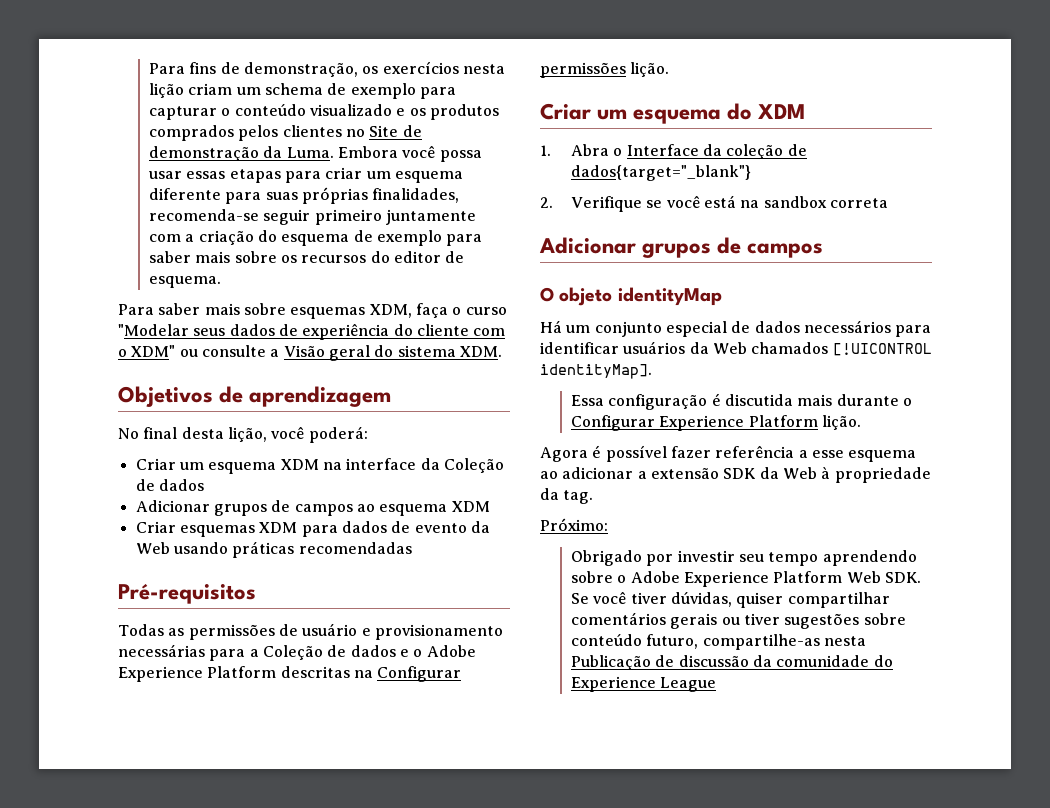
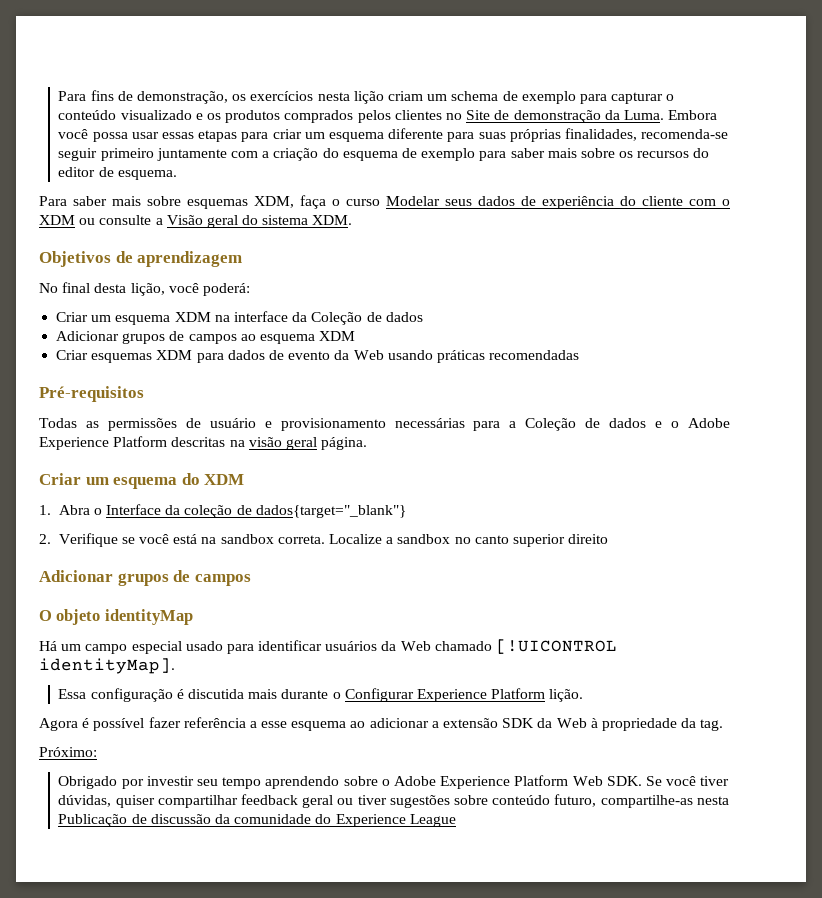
- Para saber mais sobre esquemas XDM, faça o curso "Modelar seus dados de experiência do cliente com o XDM" ou consulte a Visão geral do sistema XDM.
+ Para saber mais sobre esquemas XDM, faça o curso Modelar seus dados de experiência do cliente com o XDM ou consulte a Visão geral do sistema XDM.
- Todas as permissões de usuário e provisionamento necessárias para a Coleção de dados e o Adobe Experience Platform descritas na Configurar permissões lição.
+ Todas as permissões de usuário e provisionamento necessárias para a Coleção de dados e o Adobe Experience Platform descritas na visão geral página.
- 2. Verifique se você está na sandbox correta
+ 2. Verifique se você está na sandbox correta. Localize a sandbox no canto superior direito
- Há um conjunto especial de dados necessários para identificar usuários da Web chamados [!UICONTROL identityMap].
+ Há um campo especial usado para identificar usuários da Web chamado [!UICONTROL identityMap].
- Obrigado por investir seu tempo aprendendo sobre o Adobe Experience Platform Web SDK. Se você tiver dúvidas, quiser compartilhar comentários gerais ou tiver sugestões sobre conteúdo futuro, compartilhe-as nesta Publicação de discussão da comunidade do Experience League
+ Obrigado por investir seu tempo aprendendo sobre o Adobe Experience Platform Web SDK. Se você tiver dúvidas, quiser compartilhar feedback geral ou tiver sugestões sobre conteúdo futuro, compartilhe-as nesta Publicação de discussão da comunidade do Experience League

